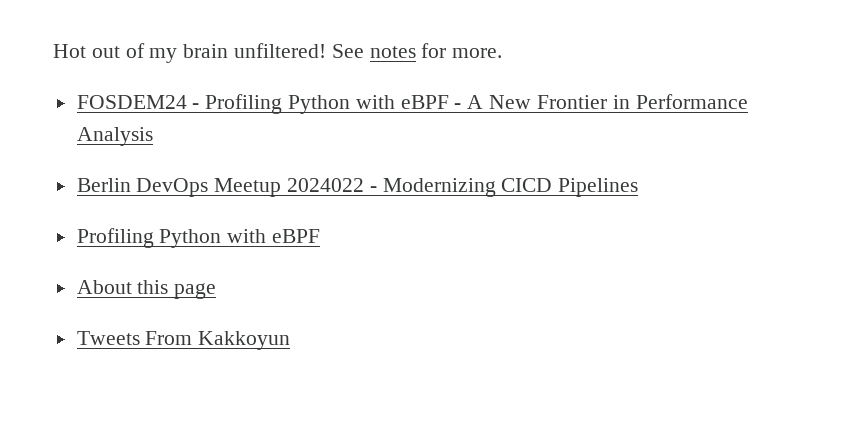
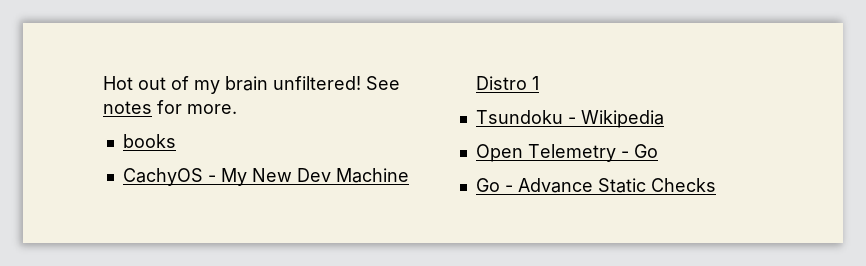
- FOSDEM24 - Profiling Python with eBPF - A New Frontier in Performance Analysis
- Berlin DevOps Meetup 2024022 - Modernizing CICD Pipelines
- Profiling Python with eBPF
- About this page
- Tweets From Kakkoyun
+ books
+ CachyOS - My New Dev Machine Distro 1
+ Tsundoku - Wikipedia
+ Open Telemetry - Go
+ Go - Advance Static Checks

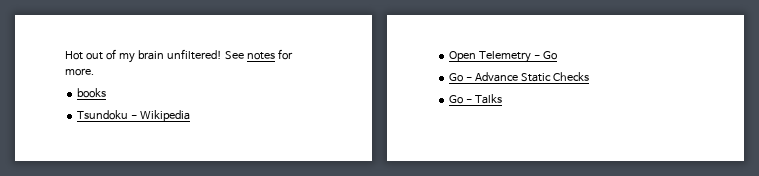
- CachyOS - My New Dev Machine Distro 1
+ Go - Talks

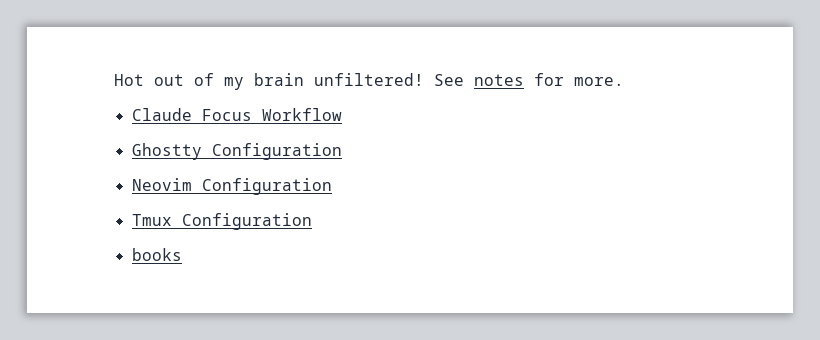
+ Claude Focus Workflow
+ Ghostty Configuration
+ Neovim Configuration
+ Tmux Configuration
  books
- Tsundoku - Wikipedia
- Open Telemetry - Go
- Go - Advance Static Checks
- Go - Talks

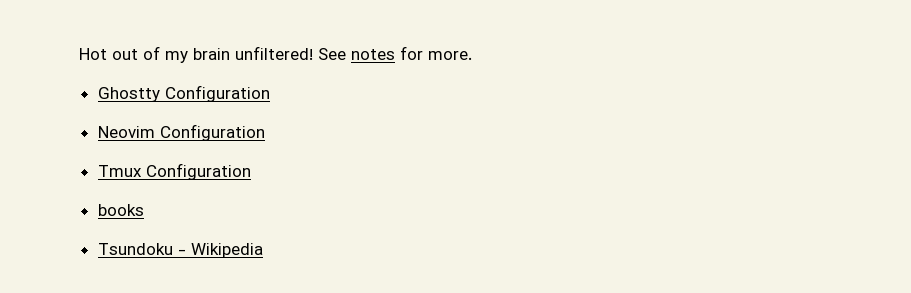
- Claude Focus Workflow
+ Tsundoku - Wikipedia

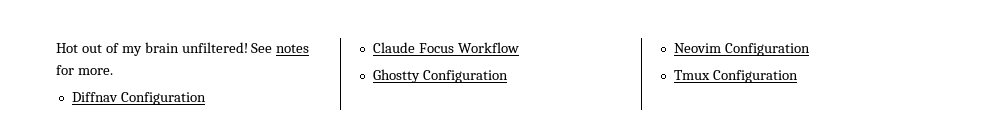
+ Diffnav Configuration
+ Claude Focus Workflow
- books
- Tsundoku - Wikipedia

